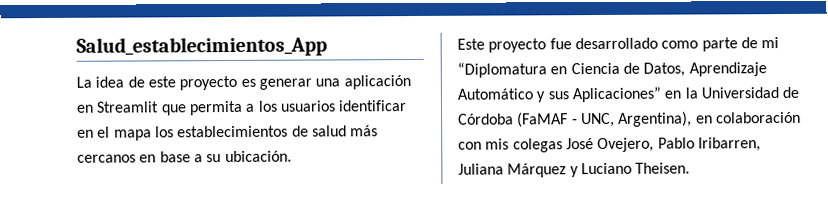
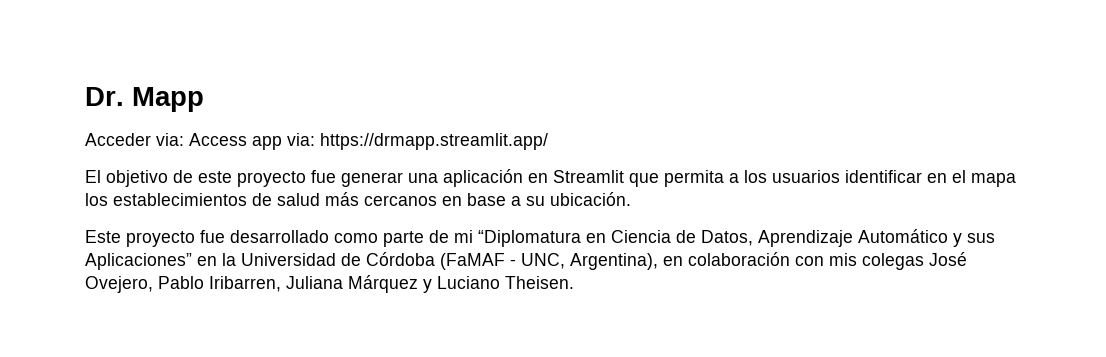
- Salud_establecimientos_App
- La idea de este proyecto es generar una aplicación en Streamlit que permita a los usuarios identificar en el mapa los establecimientos de salud más cercanos en base a su ubicación.
+ Dr. Mapp
+ Acceder via: Access app via: https://drmapp.streamlit.app/
+ El objetivo de este proyecto fue generar una aplicación en Streamlit que permita a los usuarios identificar en el mapa los establecimientos de salud más cercanos en base a su ubicación.

